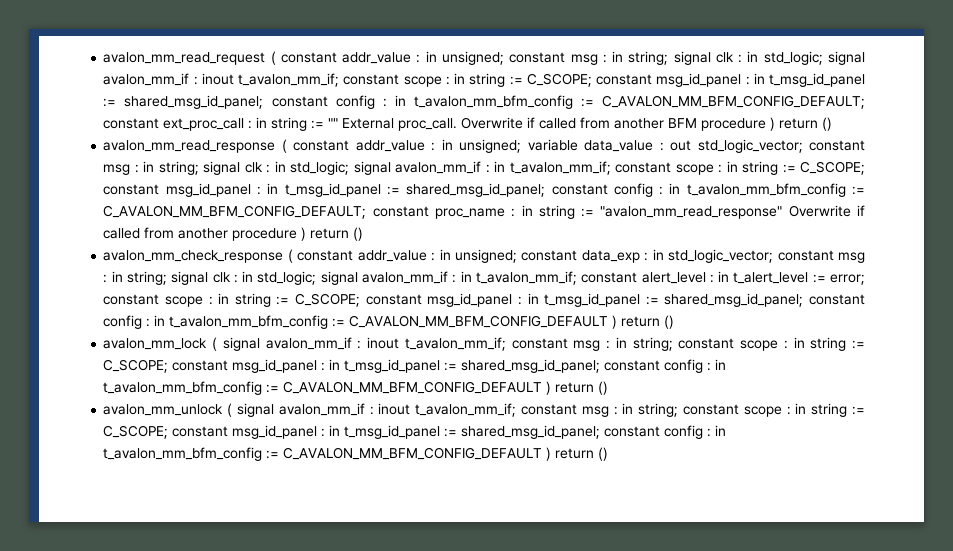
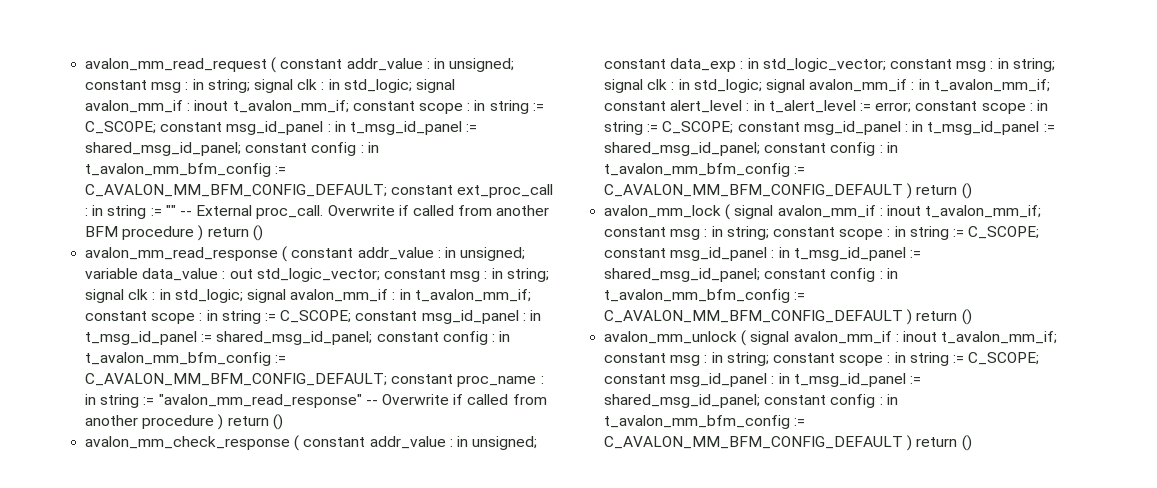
- avalon_mm_read_request ( constant addr_value : in unsigned; constant msg : in string; signal clk : in std_logic; signal avalon_mm_if : inout t_avalon_mm_if; constant scope : in string := C_SCOPE; constant msg_id_panel : in t_msg_id_panel := shared_msg_id_panel; constant config : in t_avalon_mm_bfm_config := C_AVALON_MM_BFM_CONFIG_DEFAULT; constant ext_proc_call : in string := "" External proc_call.
+ avalon_mm_read_request ( constant addr_value : in unsigned; constant msg : in string; signal clk : in std_logic; signal avalon_mm_if : inout t_avalon_mm_if; constant scope : in string := C_SCOPE; constant msg_id_panel : in t_msg_id_panel := shared_msg_id_panel; constant config : in t_avalon_mm_bfm_config := C_AVALON_MM_BFM_CONFIG_DEFAULT; constant ext_proc_call : in string := "" -- External proc_call.
- in string := "avalon_mm_read_response" Overwrite if called from another procedure ) return ()
+ in string := "avalon_mm_read_response" -- Overwrite if called from another procedure ) return ()

